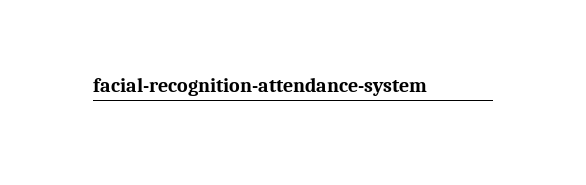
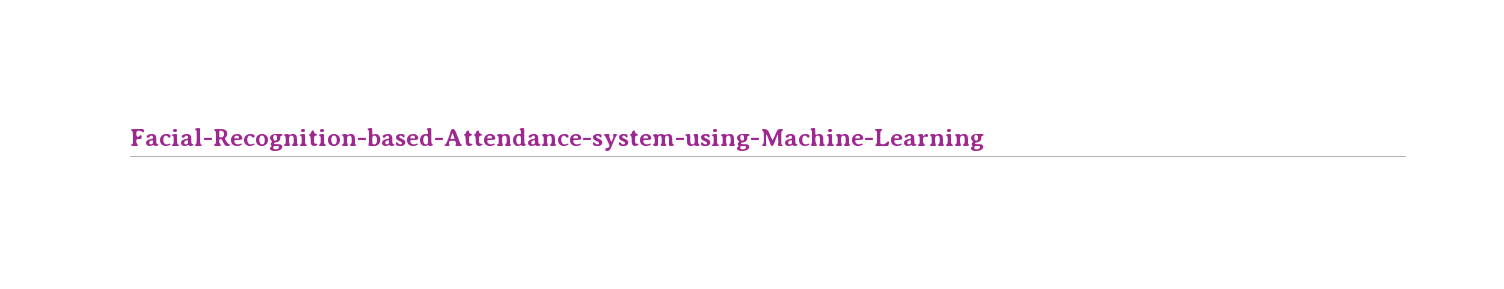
- facial-recognition-attendance-system
+ Facial-Recognition-based-Attendance-system-using-Machine-Learning

